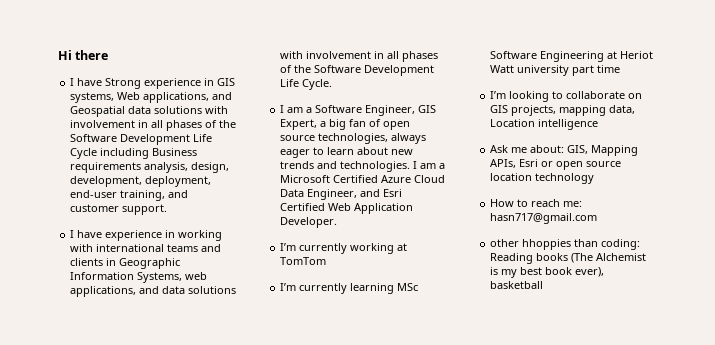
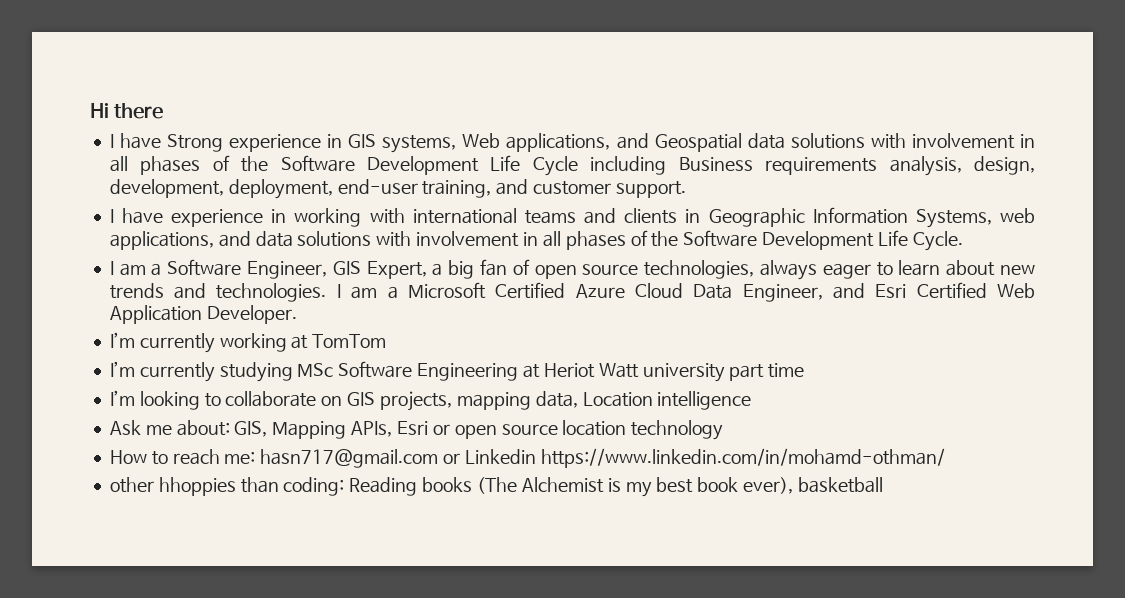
- I’m currently learning MSc Software Engineering at Heriot Watt university part time
+ I’m currently studying MSc Software Engineering at Heriot Watt university part time
- How to reach me: hasn717@gmail.com
+ How to reach me: hasn717@gmail.com or Linkedin https://www.linkedin.com/in/mohamd-othman/

